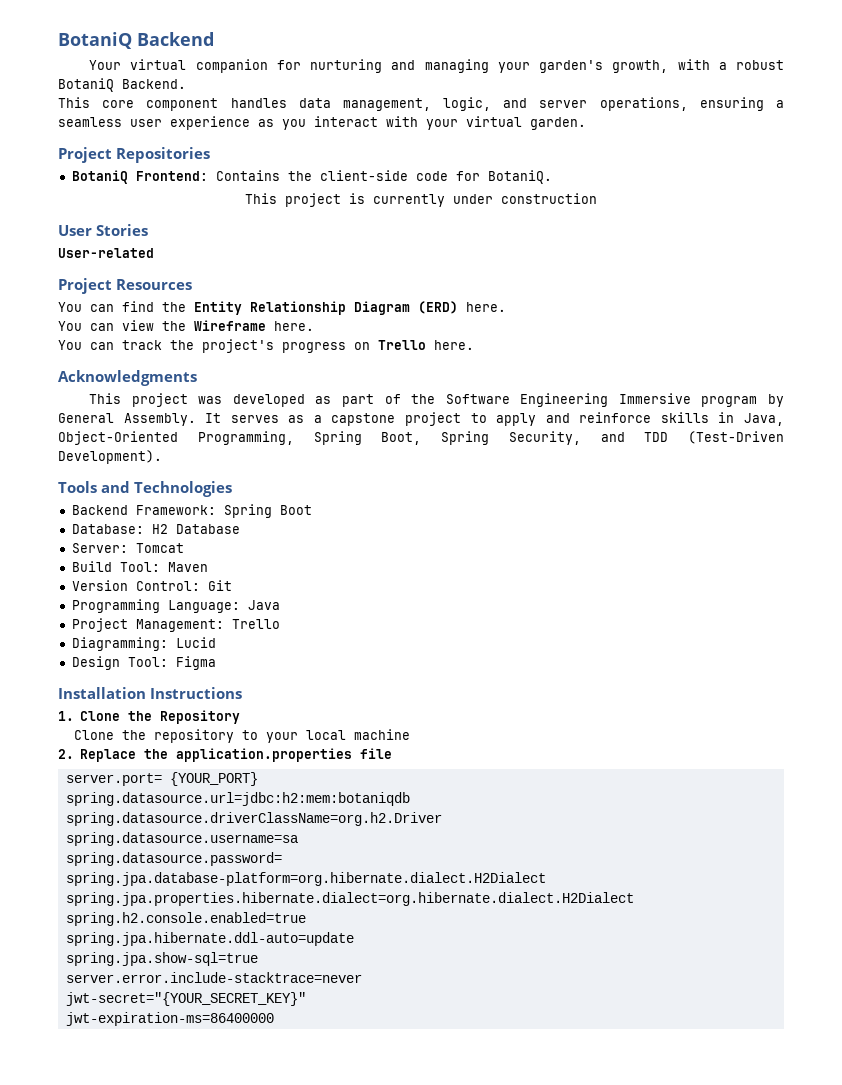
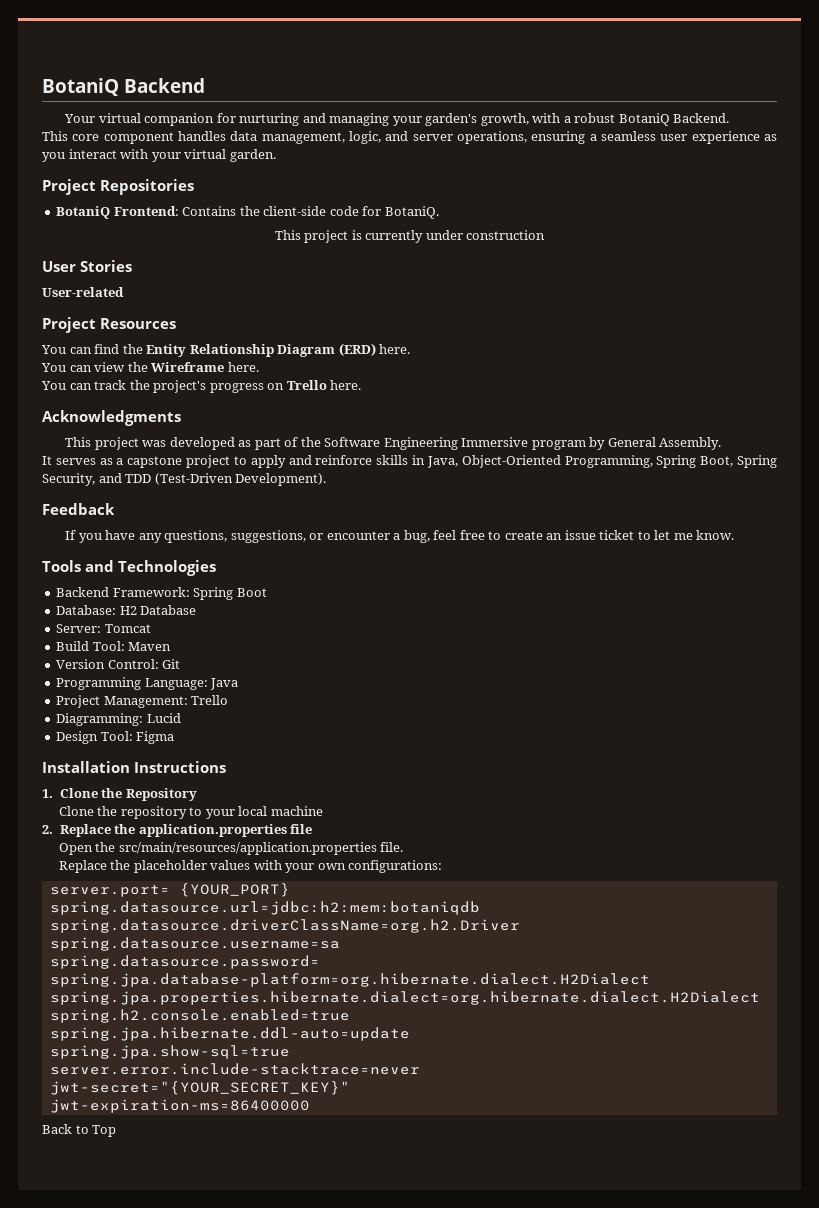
- This project was developed as part of the Software Engineering Immersive program by General Assembly. It serves as a capstone project to apply and reinforce skills in Java, Object-Oriented Programming, Spring Boot, Spring Security, and TDD (Test-Driven Development).
+ This project was developed as part of the Software Engineering Immersive program by General Assembly.
+ It serves as a capstone project to apply and reinforce skills in Java, Object-Oriented Programming, Spring Boot, Spring Security, and TDD (Test-Driven Development).
+ Feedback
+ If you have any questions, suggestions, or encounter a bug, feel free to create an issue ticket to let me know.
+ Open the src/main/resources/application.properties file.
+ Replace the placeholder values with your own configurations:
+ Back to Top

